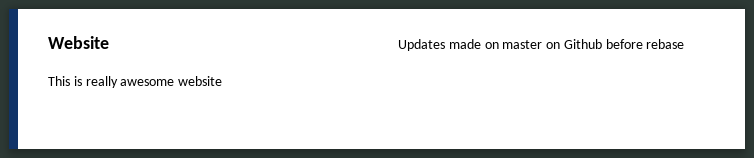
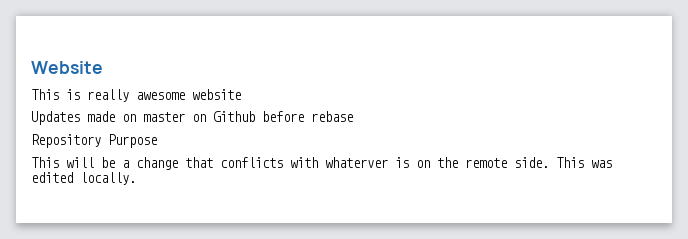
+ Repository Purpose
+ This will be a change that conflicts with whaterver is on the remote side. This was edited locally.

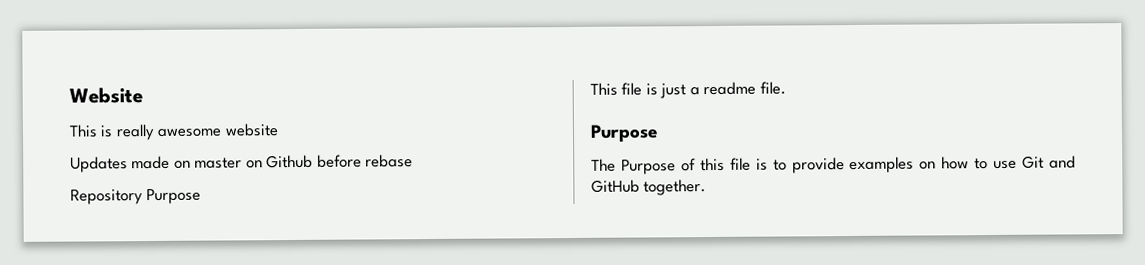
- This will be a change that conflicts with whaterver is on the remote side. This was edited locally.
+ This file is just a readme file.
+ Purpose
+ The Purpose of this file is to provide examples on how to use Git and GitHub together.

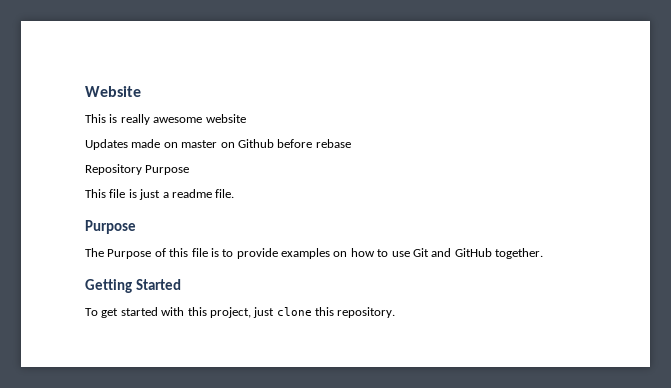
+ Getting Started
+ To get started with this project, just clone this repository.

